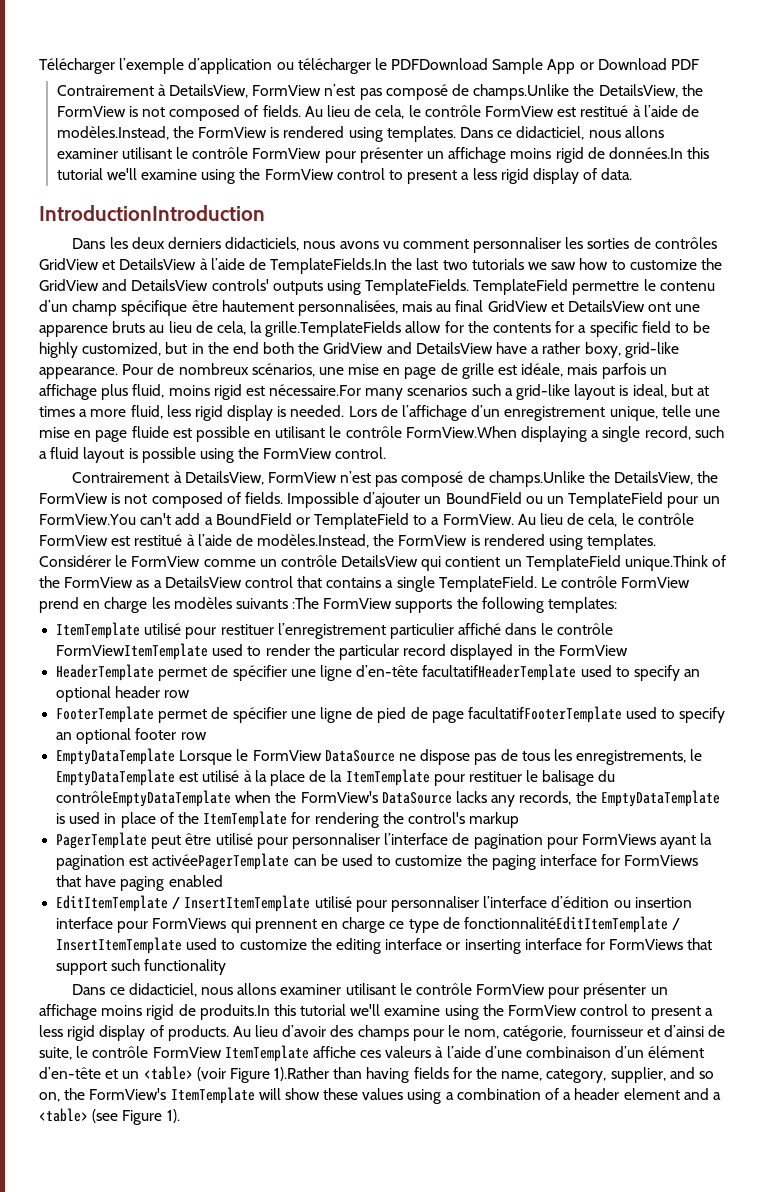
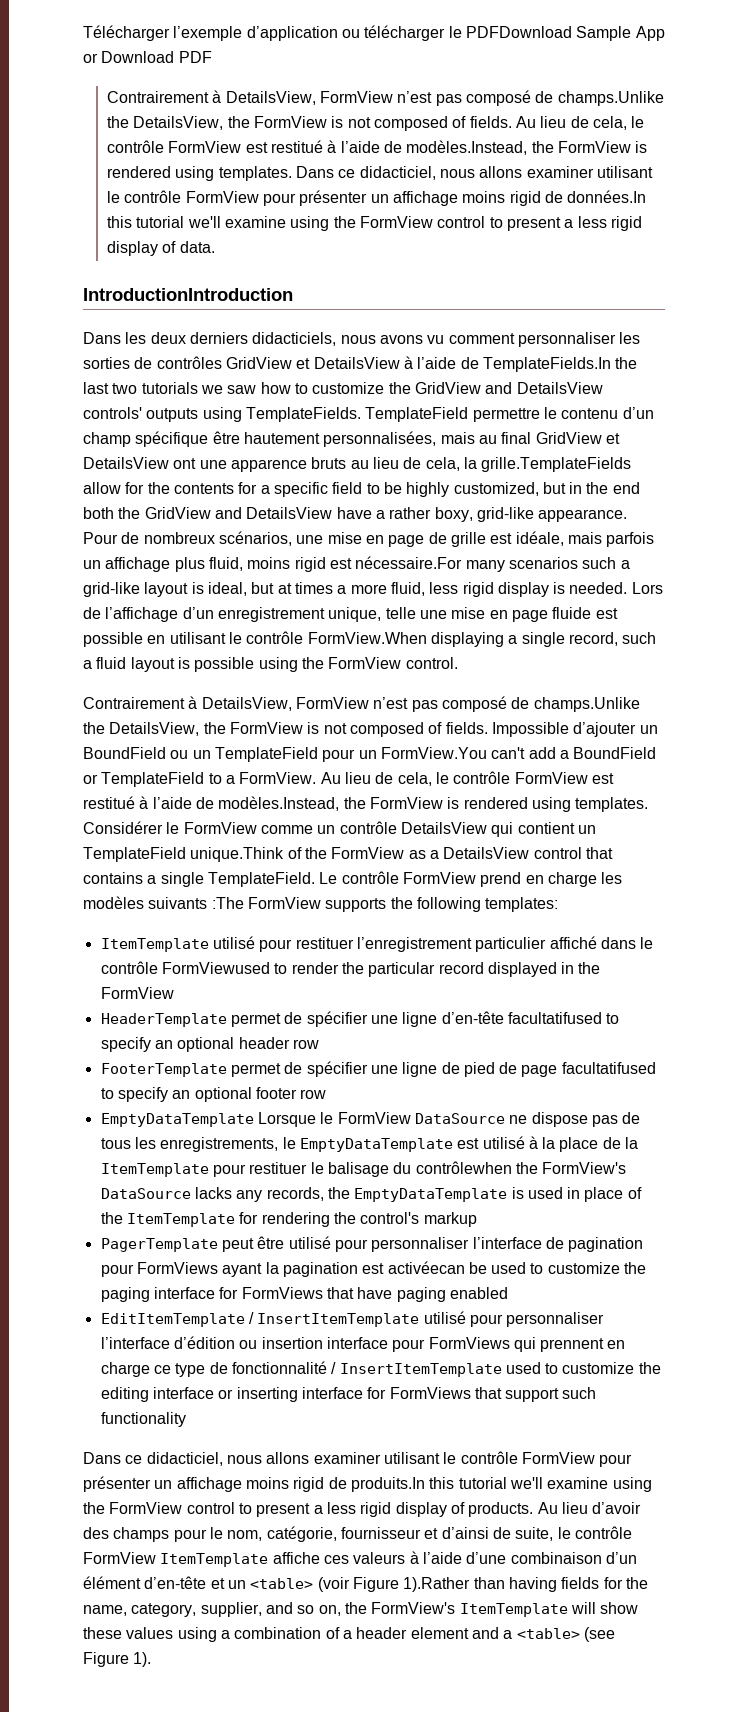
- ItemTemplate utilisé pour restituer l’enregistrement particulier affiché dans le contrôle FormViewItemTemplate used to render the particular record displayed in the FormView
+ ItemTemplate utilisé pour restituer l’enregistrement particulier affiché dans le contrôle FormViewused to render the particular record displayed in the FormView
- HeaderTemplate permet de spécifier une ligne d’en-tête facultatifHeaderTemplate used to specify an optional header row
+ HeaderTemplate permet de spécifier une ligne d’en-tête facultatifused to specify an optional header row
- FooterTemplate permet de spécifier une ligne de pied de page facultatifFooterTemplate used to specify an optional footer row
+ FooterTemplate permet de spécifier une ligne de pied de page facultatifused to specify an optional footer row
- EmptyDataTemplate Lorsque le FormView DataSource ne dispose pas de tous les enregistrements, le EmptyDataTemplate est utilisé à la place de la ItemTemplate pour restituer le balisage du contrôleEmptyDataTemplate when the FormView's DataSource lacks any records, the EmptyDataTemplate is used in place of the ItemTemplate for rendering the control's markup
+ EmptyDataTemplate Lorsque le FormView DataSource ne dispose pas de tous les enregistrements, le EmptyDataTemplate est utilisé à la place de la ItemTemplate pour restituer le balisage du contrôlewhen the FormView's DataSource lacks any records, the EmptyDataTemplate is used in place of the ItemTemplate for rendering the control's markup
- PagerTemplate peut être utilisé pour personnaliser l’interface de pagination pour FormViews ayant la pagination est activéePagerTemplate can be used to customize the paging interface for FormViews that have paging enabled
+ PagerTemplate peut être utilisé pour personnaliser l’interface de pagination pour FormViews ayant la pagination est activéecan be used to customize the paging interface for FormViews that have paging enabled
- EditItemTemplate / InsertItemTemplate utilisé pour personnaliser l’interface d’édition ou insertion interface pour FormViews qui prennent en charge ce type de fonctionnalitéEditItemTemplate / InsertItemTemplate used to customize the editing interface or inserting interface for FormViews that support such functionality
+ EditItemTemplate / InsertItemTemplate utilisé pour personnaliser l’interface d’édition ou insertion interface pour FormViews qui prennent en charge ce type de fonctionnalité / InsertItemTemplate used to customize the editing interface or inserting interface for FormViews that support such functionality

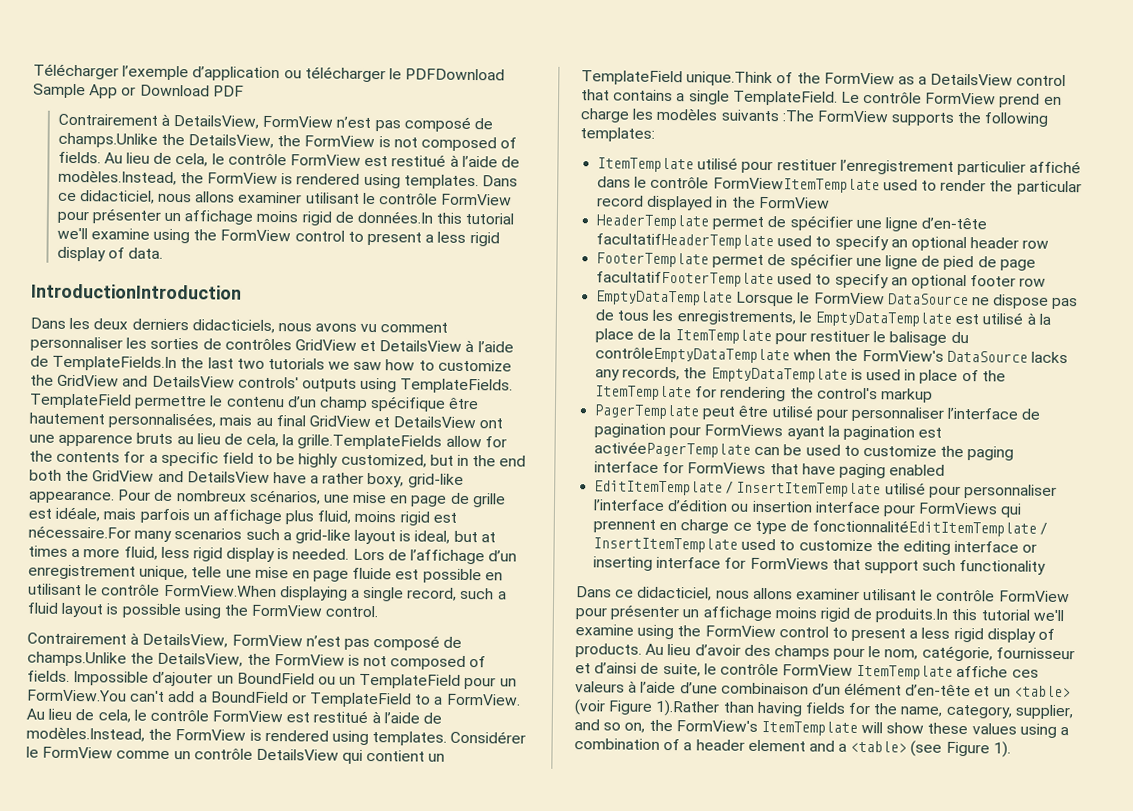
- ItemTemplate utilisé pour restituer l’enregistrement particulier affiché dans le contrôle FormViewused to render the particular record displayed in the FormView
+ ItemTemplate utilisé pour restituer l’enregistrement particulier affiché dans le contrôle FormViewItemTemplate used to render the particular record displayed in the FormView
- HeaderTemplate permet de spécifier une ligne d’en-tête facultatifused to specify an optional header row
+ HeaderTemplate permet de spécifier une ligne d’en-tête facultatifHeaderTemplate used to specify an optional header row
- FooterTemplate permet de spécifier une ligne de pied de page facultatifused to specify an optional footer row
+ FooterTemplate permet de spécifier une ligne de pied de page facultatifFooterTemplate used to specify an optional footer row
- EmptyDataTemplate Lorsque le FormView DataSource ne dispose pas de tous les enregistrements, le EmptyDataTemplate est utilisé à la place de la ItemTemplate pour restituer le balisage du contrôlewhen the FormView's DataSource lacks any records, the EmptyDataTemplate is used in place of the ItemTemplate for rendering the control's markup
+ EmptyDataTemplate Lorsque le FormView DataSource ne dispose pas de tous les enregistrements, le EmptyDataTemplate est utilisé à la place de la ItemTemplate pour restituer le balisage du contrôleEmptyDataTemplate when the FormView's DataSource lacks any records, the EmptyDataTemplate is used in place of the ItemTemplate for rendering the control's markup
- PagerTemplate peut être utilisé pour personnaliser l’interface de pagination pour FormViews ayant la pagination est activéecan be used to customize the paging interface for FormViews that have paging enabled
+ PagerTemplate peut être utilisé pour personnaliser l’interface de pagination pour FormViews ayant la pagination est activéePagerTemplate can be used to customize the paging interface for FormViews that have paging enabled
- EditItemTemplate / InsertItemTemplate utilisé pour personnaliser l’interface d’édition ou insertion interface pour FormViews qui prennent en charge ce type de fonctionnalité / InsertItemTemplate used to customize the editing interface or inserting interface for FormViews that support such functionality
+ EditItemTemplate / InsertItemTemplate utilisé pour personnaliser l’interface d’édition ou insertion interface pour FormViews qui prennent en charge ce type de fonctionnalitéEditItemTemplate / InsertItemTemplate used to customize the editing interface or inserting interface for FormViews that support such functionality

